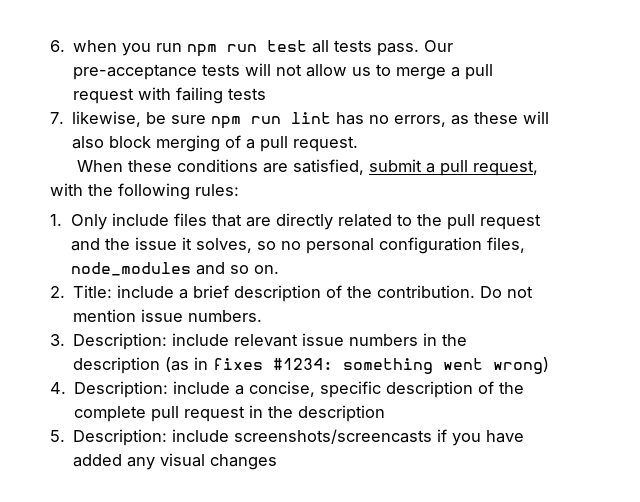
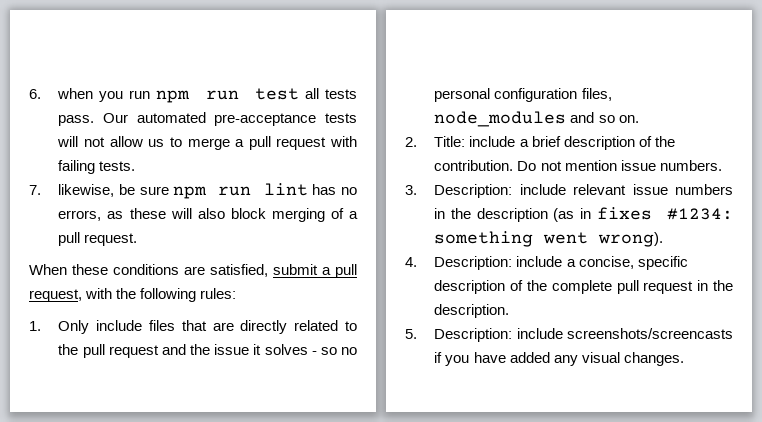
- Our pre-acceptance tests will not allow us to merge a pull request with failing tests
+ Our automated pre-acceptance tests will not allow us to merge a pull request with failing tests.
- 1. Only include files that are directly related to the pull request and the issue it solves, so no personal configuration files, node_modules and so on.
+ 1. Only include files that are directly related to the pull request and the issue it solves - so no personal configuration files, node_modules and so on.
- 3. Description: include relevant issue numbers in the description (as in fixes #1234: something went wrong)
+ 3. Description: include relevant issue numbers in the description (as in fixes #1234: something went wrong).
- 4. Description: include a concise, specific description of the complete pull request in the description
+ 4. Description: include a concise, specific description of the complete pull request in the description.
- 5. Description: include screenshots/screencasts if you have added any visual changes
+ 5. Description: include screenshots/screencasts if you have added any visual changes.

